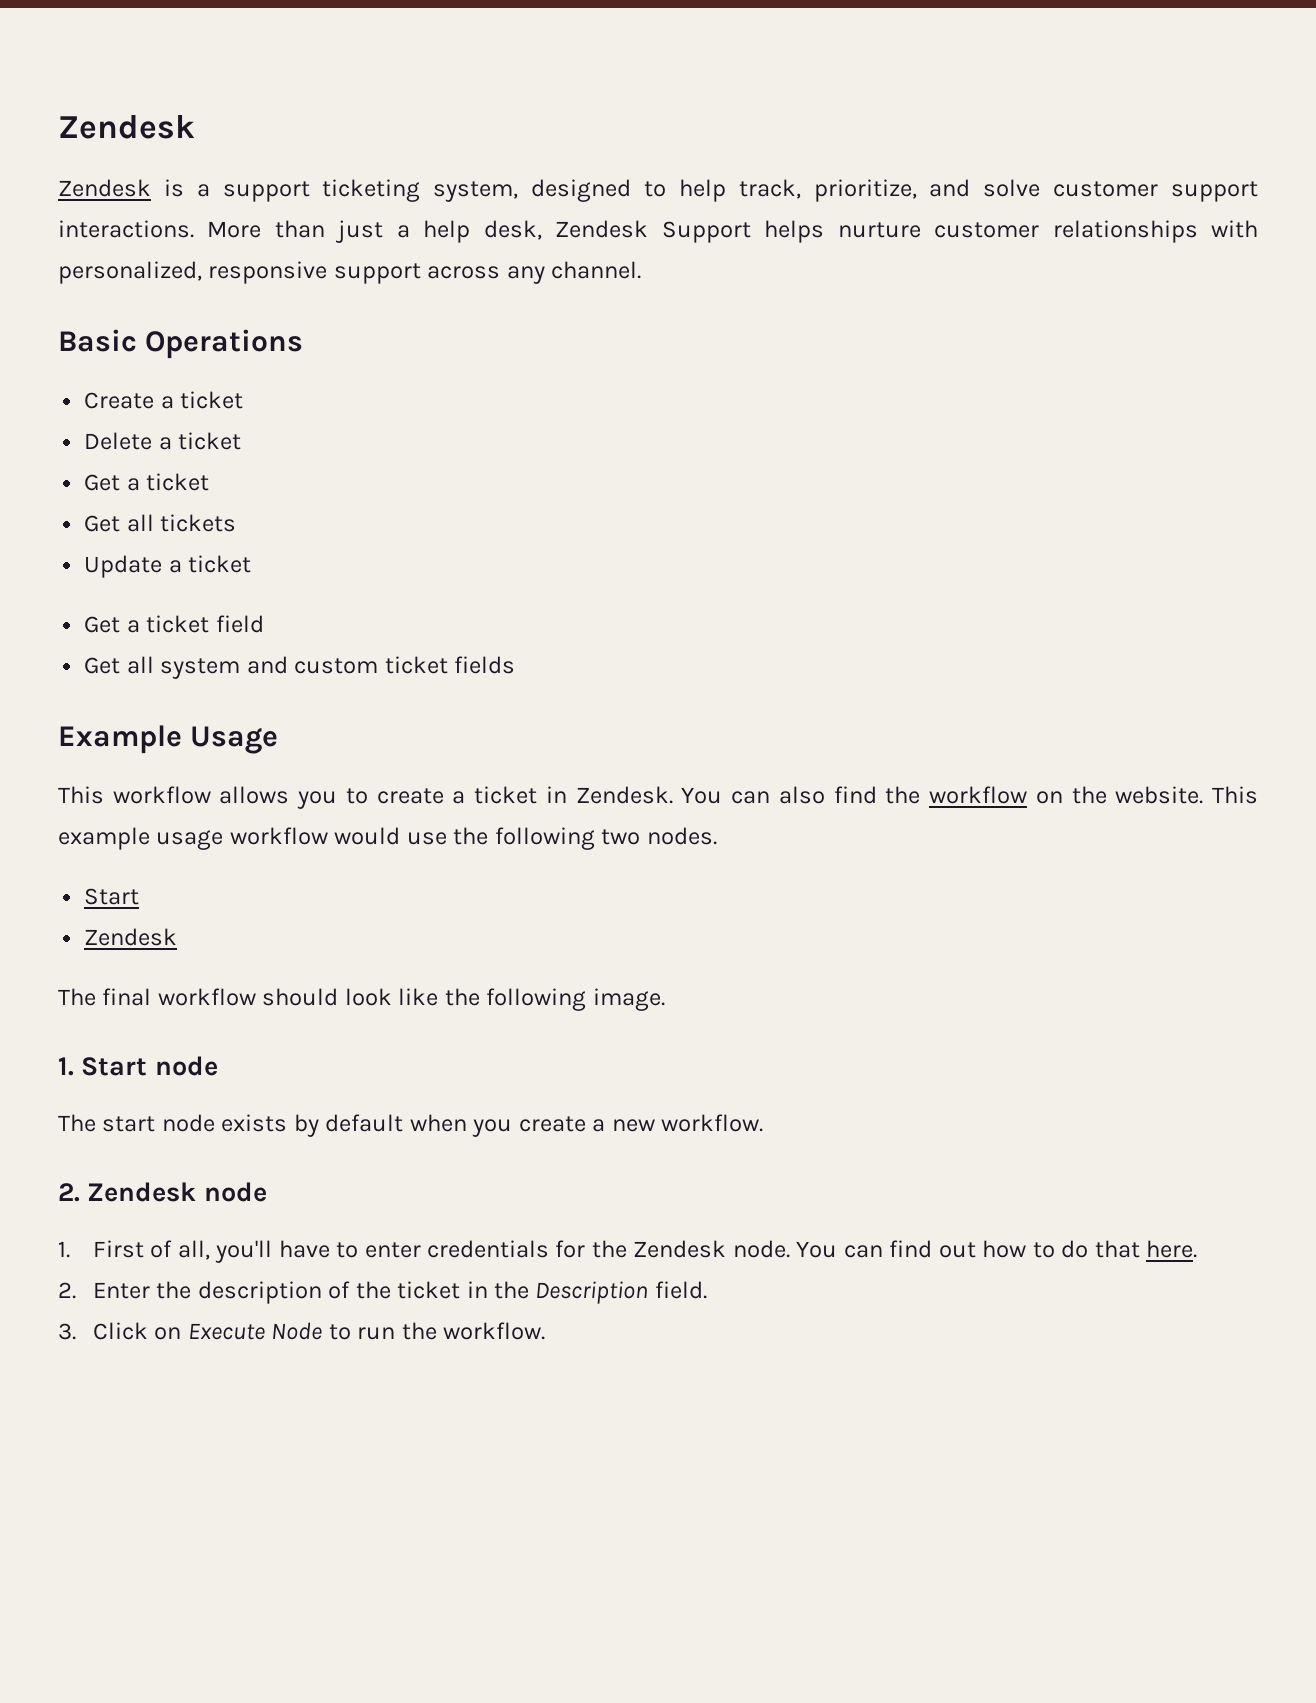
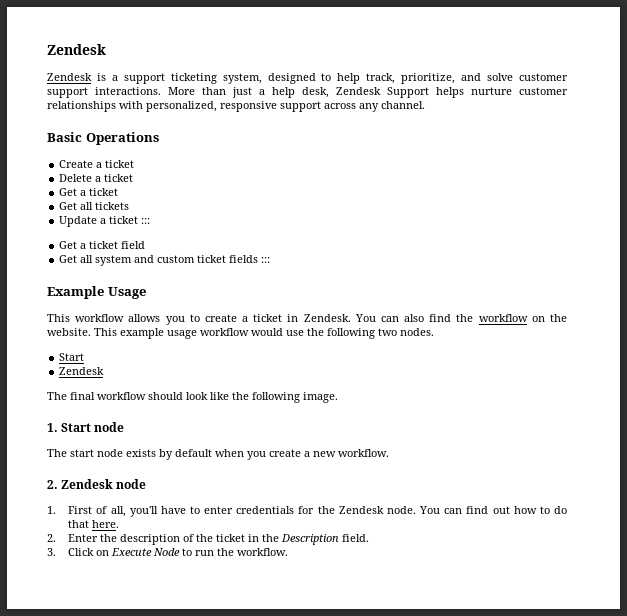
- Update a ticket
+ Update a ticket :::
- Get all system and custom ticket fields
+ Get all system and custom ticket fields :::

